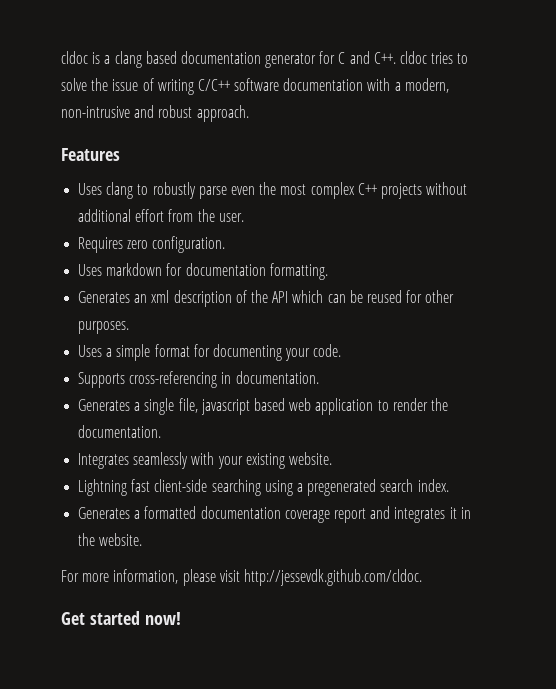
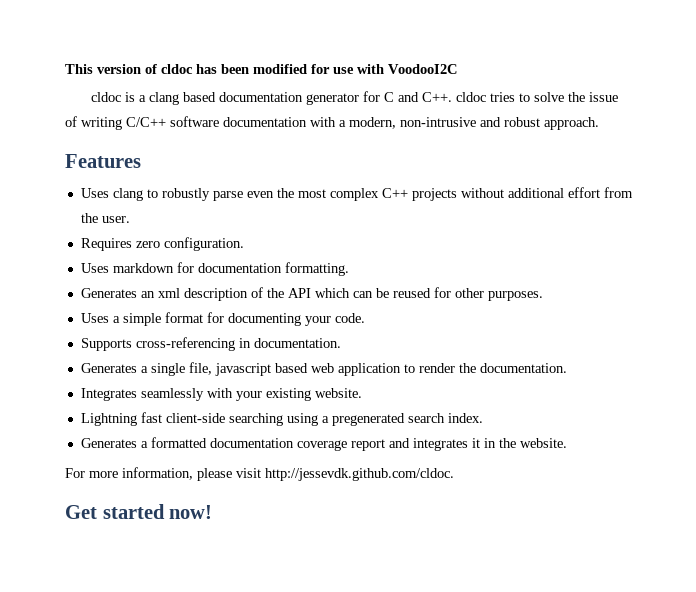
+ This version of cldoc has been modified for use with VoodooI2C

